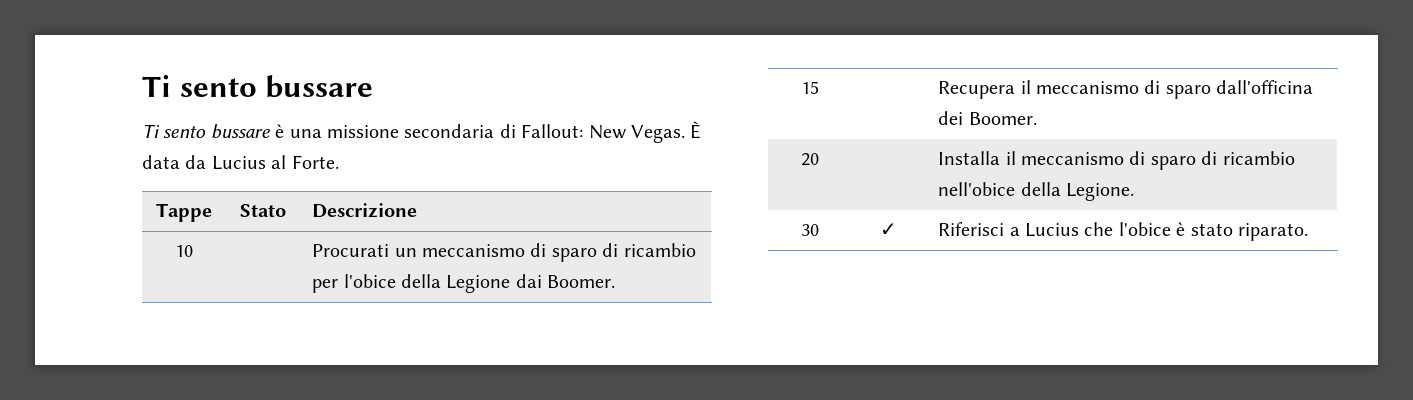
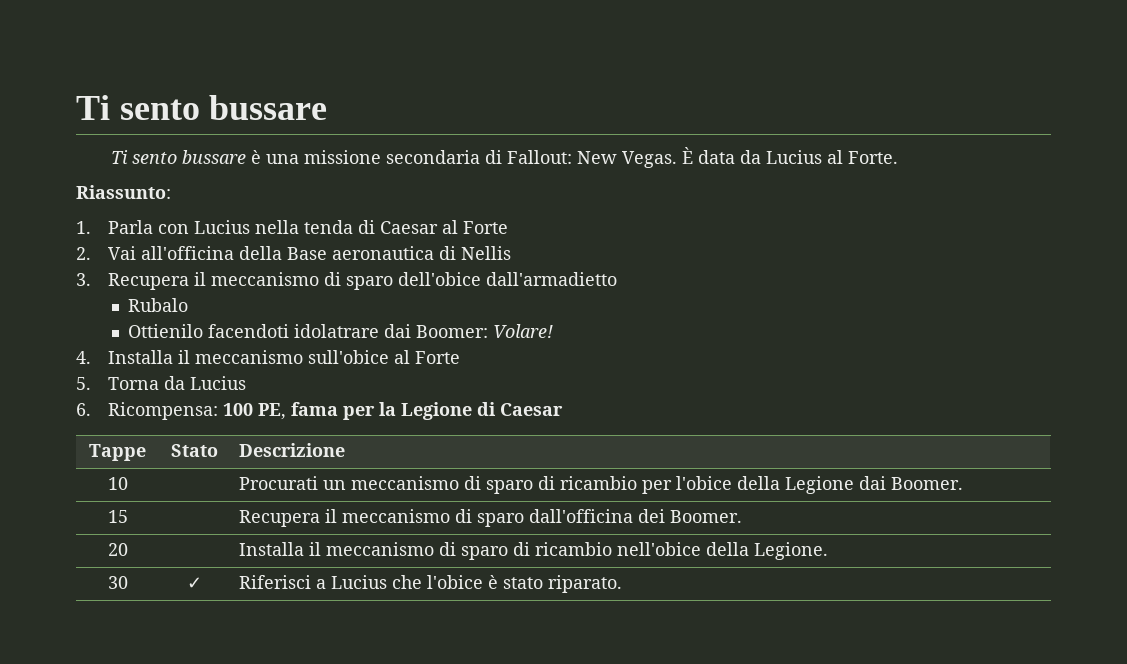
+ Riassunto:
+ 1. Parla con Lucius nella tenda di Caesar al Forte
+ 2. Vai all'officina della Base aeronautica di Nellis
+ 3. Recupera il meccanismo di sparo dell'obice dall'armadietto
+ Rubalo
+ Ottienilo facendoti idolatrare dai Boomer: Volare!
+ 4. Installa il meccanismo sull'obice al Forte
+ 5. Torna da Lucius
+ 6. Ricompensa: 100 PE, fama per la Legione di Caesar

